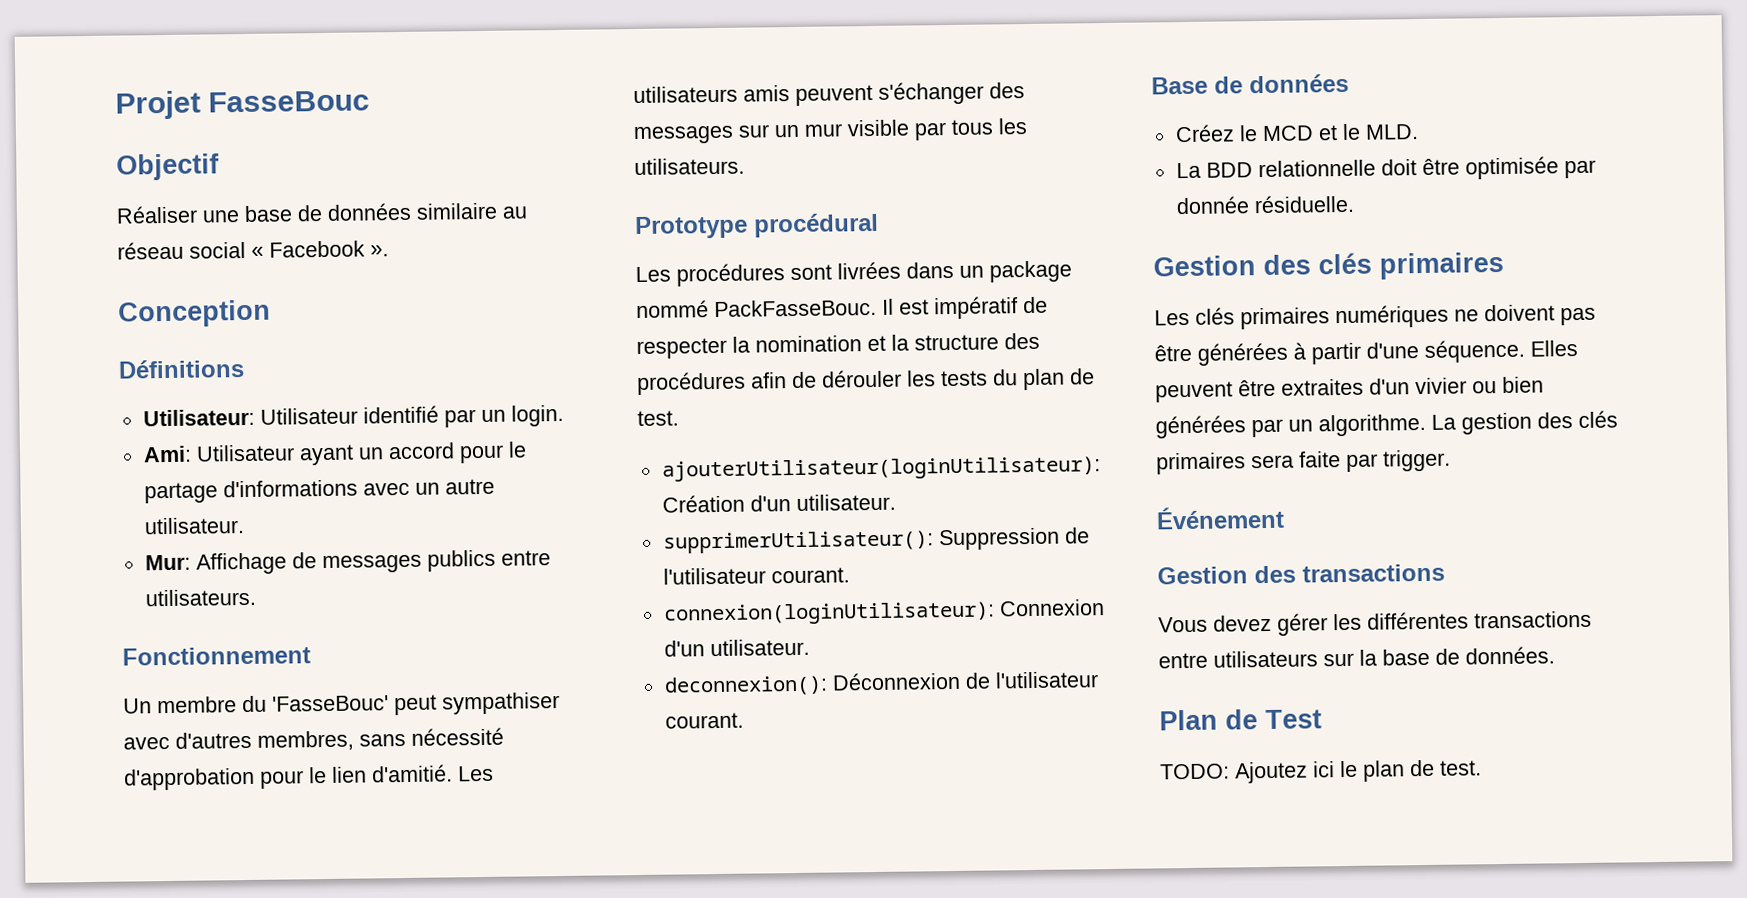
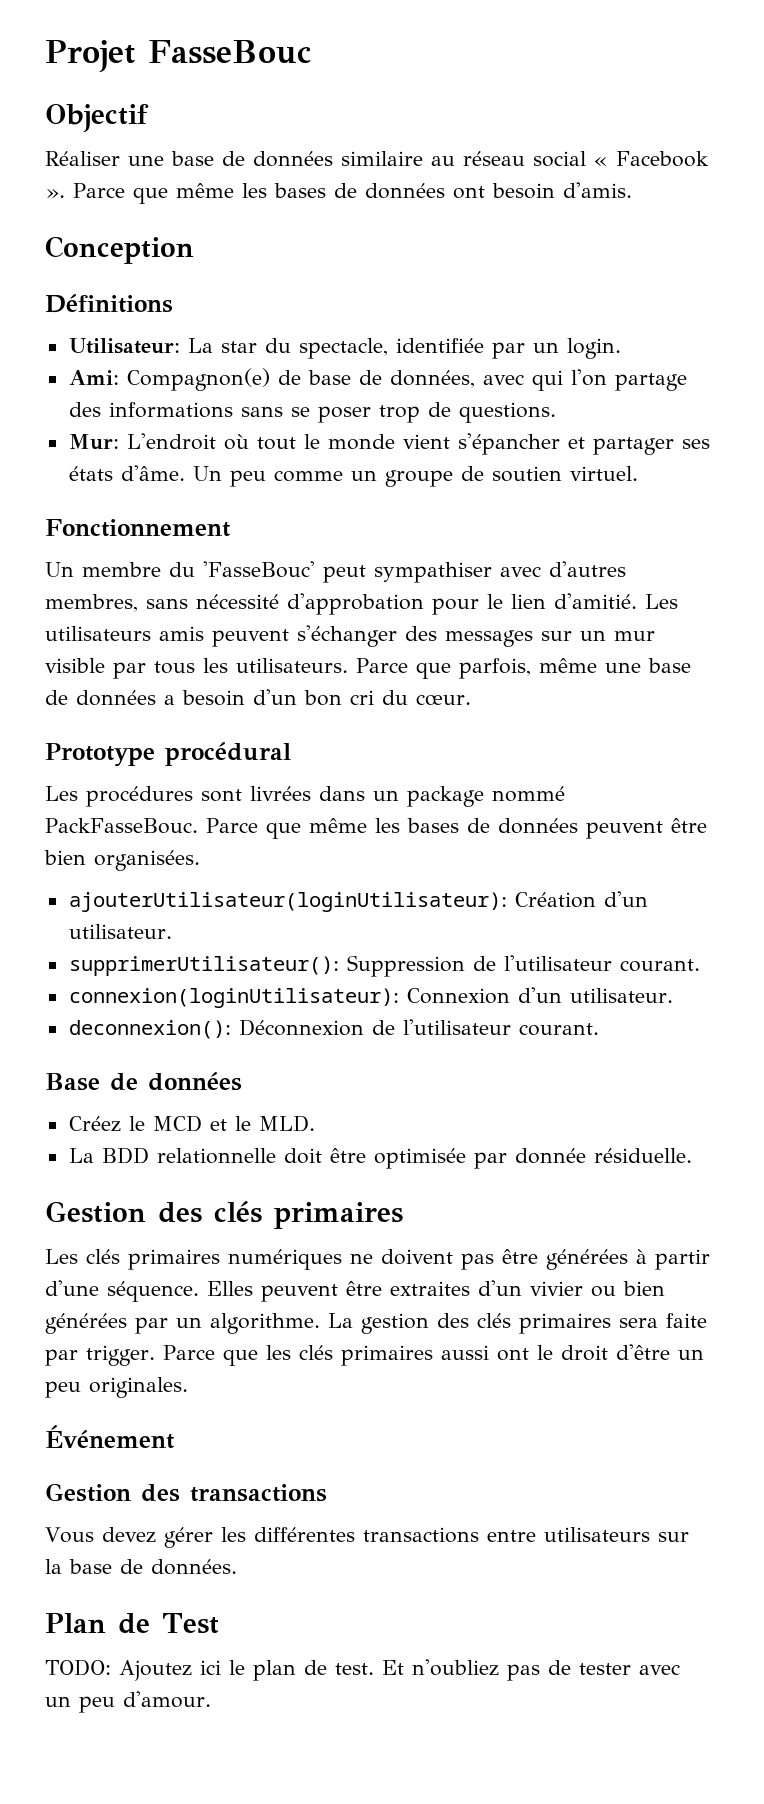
- Réaliser une base de données similaire au réseau social « Facebook ».
+ Réaliser une base de données similaire au réseau social « Facebook ». Parce que même les bases de données ont besoin d'amis.
  Conception
  Définitions
- Utilisateur: Utilisateur identifié par un login.
- Ami: Utilisateur ayant un accord pour le partage d'informations avec un autre utilisateur.
- Mur: Affichage de messages publics entre utilisateurs.
+ Utilisateur: La star du spectacle, identifiée par un login.
+ Ami: Compagnon(e) de base de données, avec qui l'on partage des informations sans se poser trop de questions.
+ Mur: L'endroit où tout le monde vient s'épancher et partager ses états d'âme. Un peu comme un groupe de soutien virtuel.
+ Parce que parfois, même une base de données a besoin d'un bon cri du cœur.
- Il est impératif de respecter la nomination et la structure des procédures afin de dérouler les tests du plan de test.
+ Parce que même les bases de données peuvent être bien organisées.
+ Parce que les clés primaires aussi ont le droit d'être un peu originales.
+ Et n'oubliez pas de tester avec un peu d'amour.

